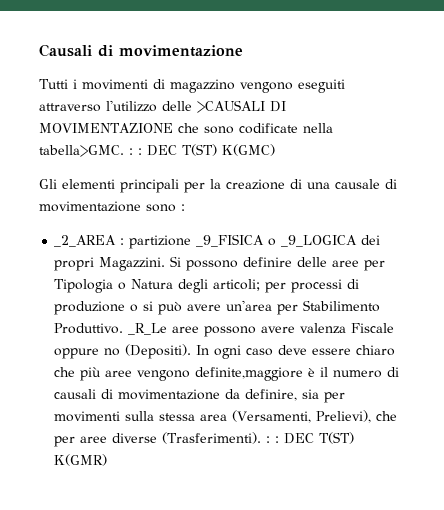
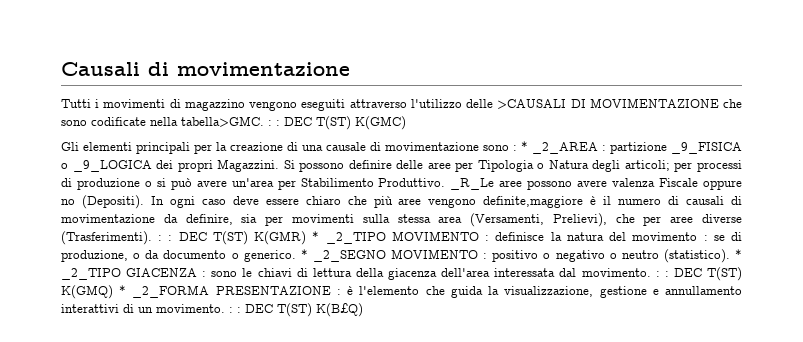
- Gli elementi principali per la creazione di una causale di movimentazione sono :
- _2_AREA : partizione _9_FISICA o _9_LOGICA dei propri Magazzini.
+ Gli elementi principali per la creazione di una causale di movimentazione sono : * _2_AREA : partizione _9_FISICA o _9_LOGICA dei propri Magazzini.
- In ogni caso deve essere chiaro che più aree vengono definite,maggiore è il numero di causali di movimentazione da definire, sia per movimenti sulla stessa area (Versamenti, Prelievi), che per aree diverse (Trasferimenti). : : DEC T(ST) K(GMR)
+ In ogni caso deve essere chiaro che più aree vengono definite,maggiore è il numero di causali di movimentazione da definire, sia per movimenti sulla stessa area (Versamenti, Prelievi), che per aree diverse (Trasferimenti). : : DEC T(ST) K(GMR) * _2_TIPO MOVIMENTO : definisce la natura del movimento : se di produzione, o da documento o generico. * _2_SEGNO MOVIMENTO : positivo o negativo o neutro (statistico). * _2_TIPO GIACENZA : sono le chiavi di lettura della giacenza dell'area interessata dal movimento. : : DEC T(ST) K(GMQ) * _2_FORMA PRESENTAZIONE : è l'elemento che guida la visualizzazione, gestione e annullamento interattivi di un movimento. : : DEC T(ST) K(B£Q)

